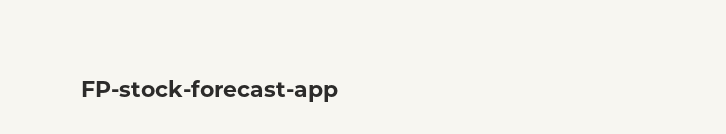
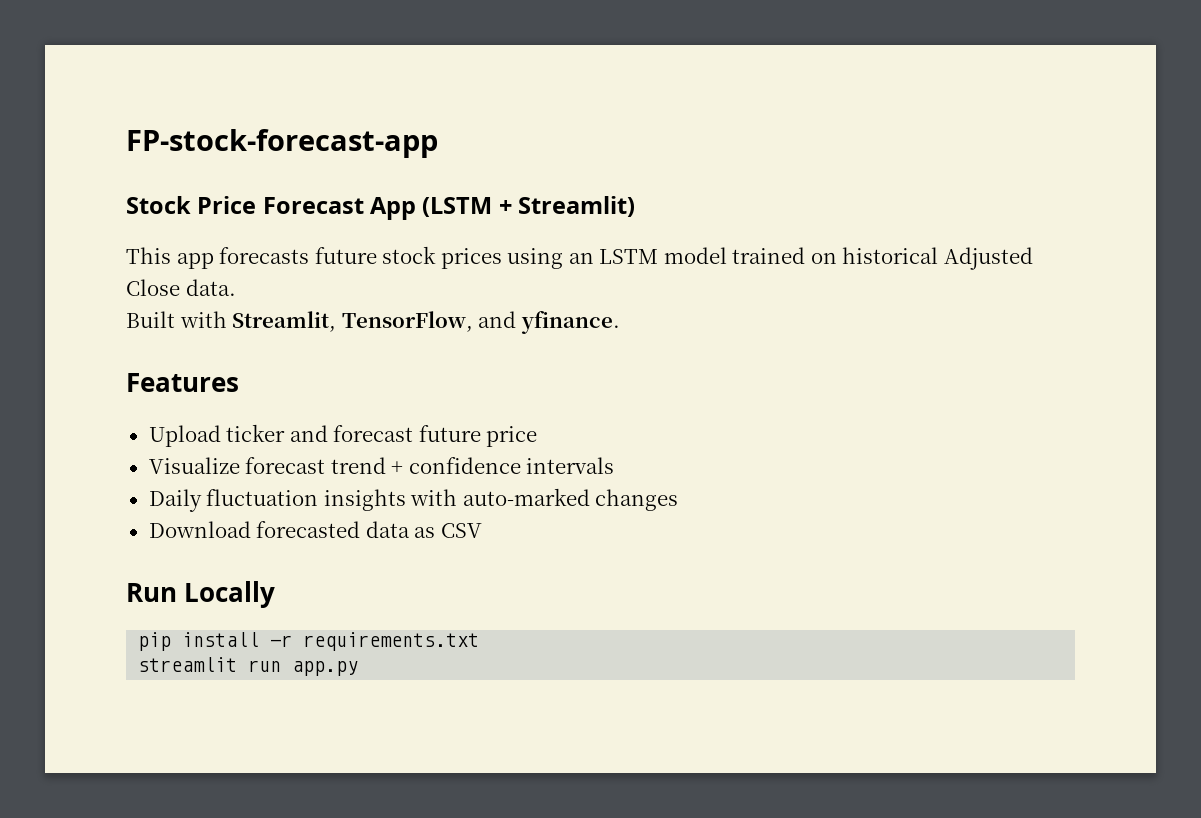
+ Stock Price Forecast App (LSTM + Streamlit)
+ This app forecasts future stock prices using an LSTM model trained on historical Adjusted Close data.
+ Built with Streamlit, TensorFlow, and yfinance.
+ Features
+ Upload ticker and forecast future price
+ Visualize forecast trend + confidence intervals
+ Daily fluctuation insights with auto-marked changes
+ Download forecasted data as CSV
+ Run Locally
+ pip install -r requirements.txt
+ streamlit run app.py

